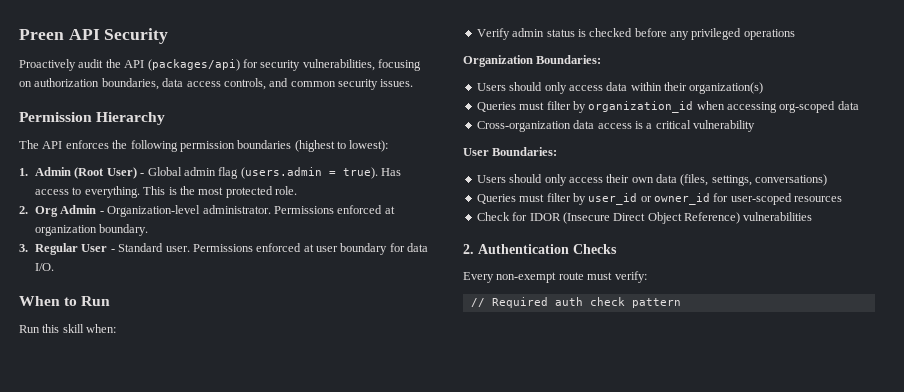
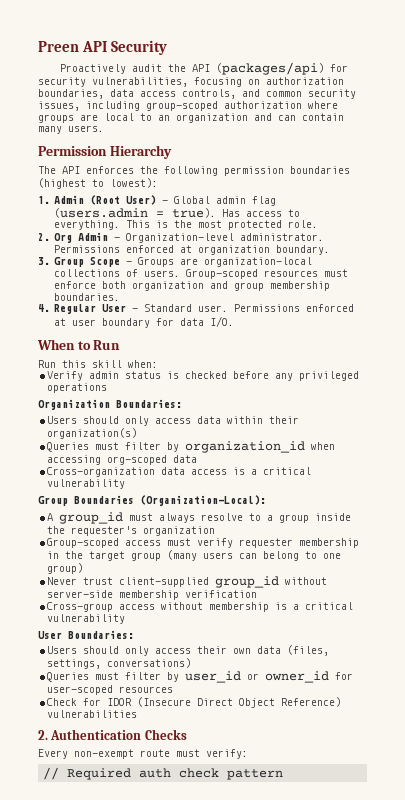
- Proactively audit the API (packages/api) for security vulnerabilities, focusing on authorization boundaries, data access controls, and common security issues.
+ Proactively audit the API (packages/api) for security vulnerabilities, focusing on authorization boundaries, data access controls, and common security issues, including group-scoped authorization where groups are local to an organization and can contain many users.
- 3. Regular User - Standard user.
+ 3. Group Scope - Groups are organization-local collections of users. Group-scoped resources must enforce both organization and group membership boundaries.
+ 4. Regular User - Standard user.
+ Group Boundaries (Organization-Local):
+ A group_id must always resolve to a group inside the requester's organization
+ Group-scoped access must verify requester membership in the target group (many users can belong to one group)
+ Never trust client-supplied group_id without server-side membership verification
+ Cross-group access without membership is a critical vulnerability

